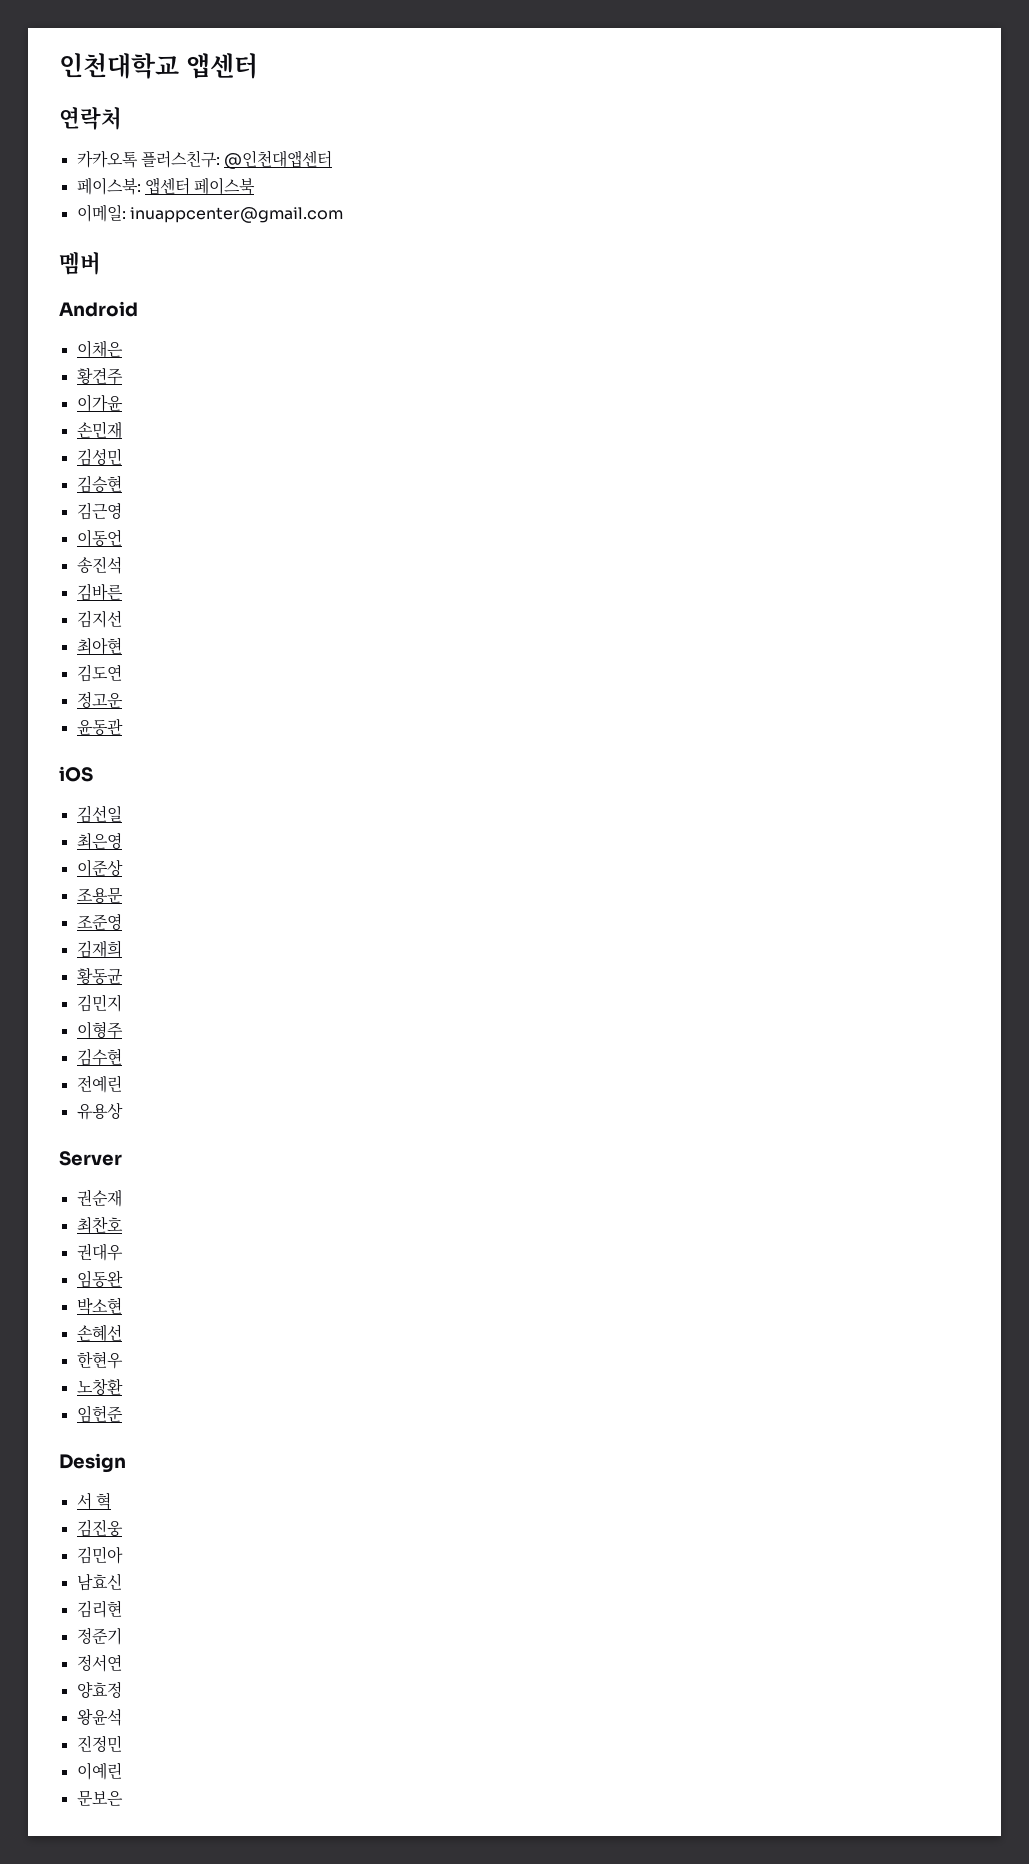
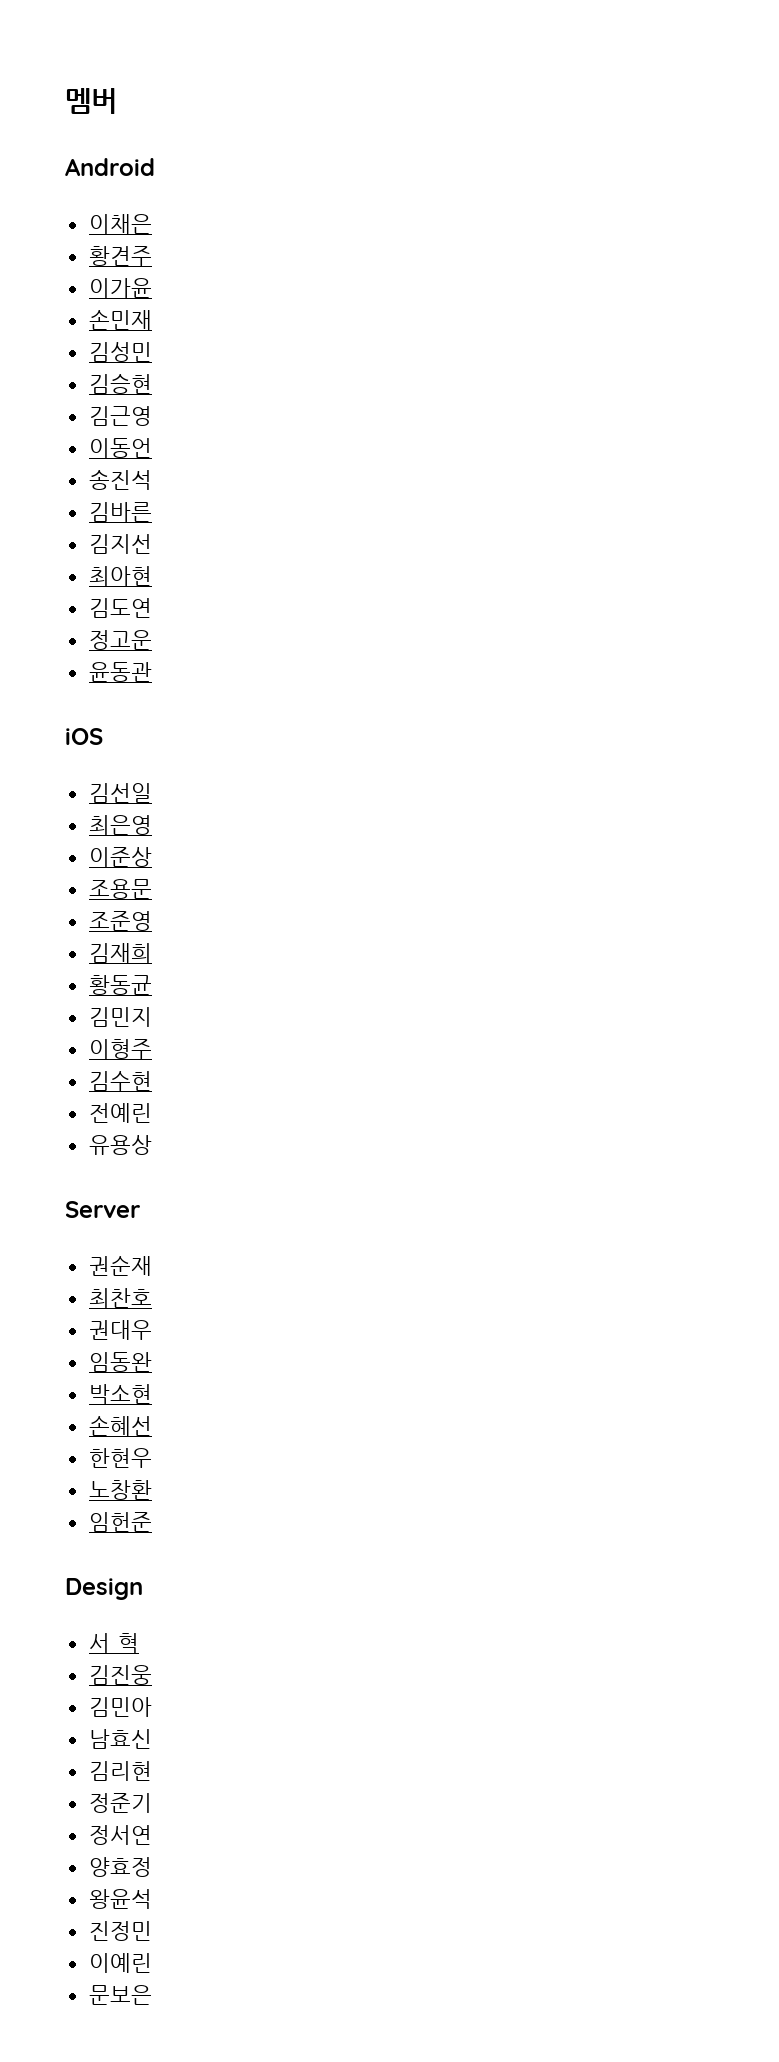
- 인천대학교 앱센터
- 연락처
- 카카오톡 플러스친구: @인천대앱센터
- 페이스북: 앱센터 페이스북
- 이메일: inuappcenter@gmail.com

